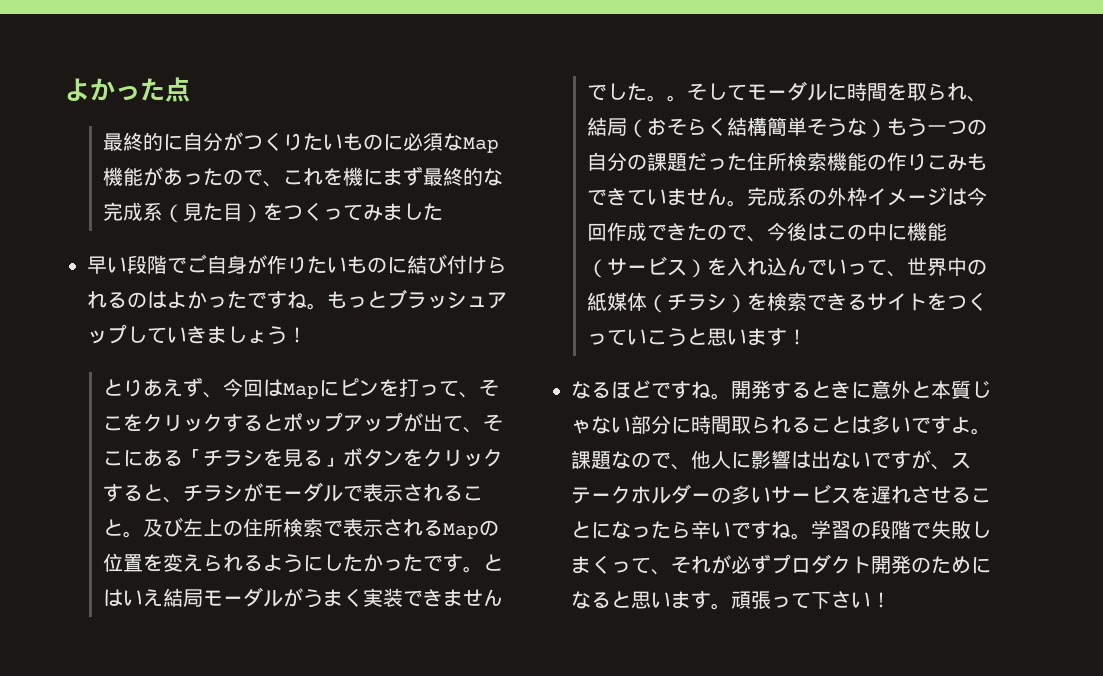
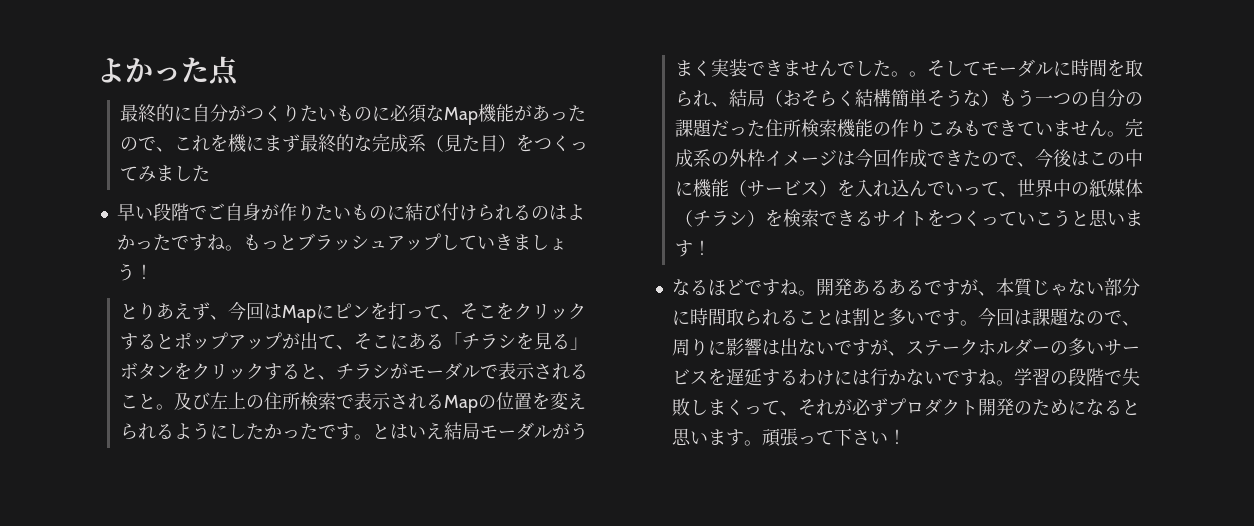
- 開発するときに意外と本質じゃない部分に時間取られることは多いですよ。課題なので、他人に影響は出ないですが、ステークホルダーの多いサービスを遅れさせることになったら辛いですね。
+ 開発あるあるですが、本質じゃない部分に時間取られることは割と多いです。今回は課題なので、周りに影響は出ないですが、ステークホルダーの多いサービスを遅延するわけには行かないですね。

